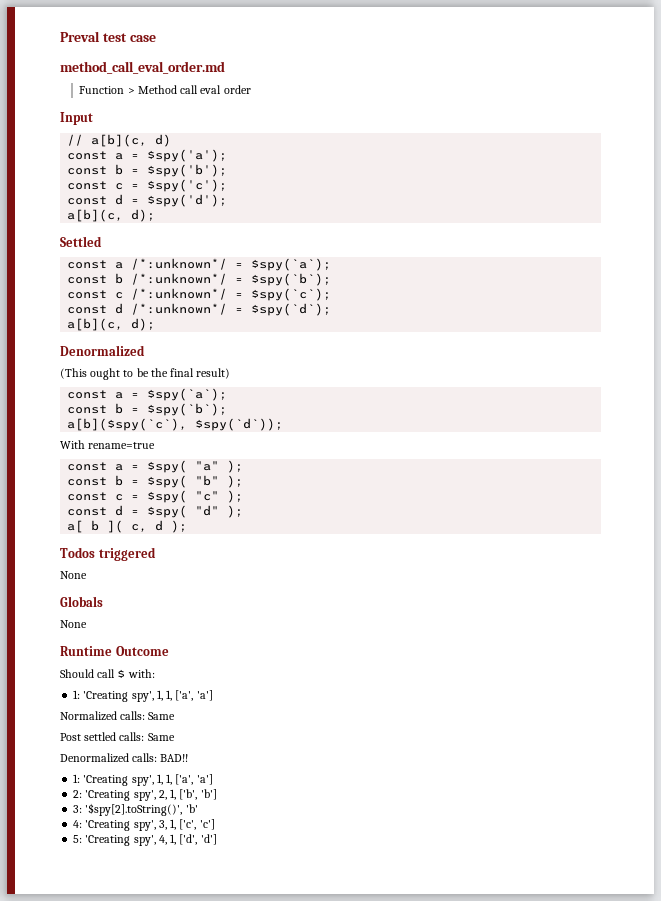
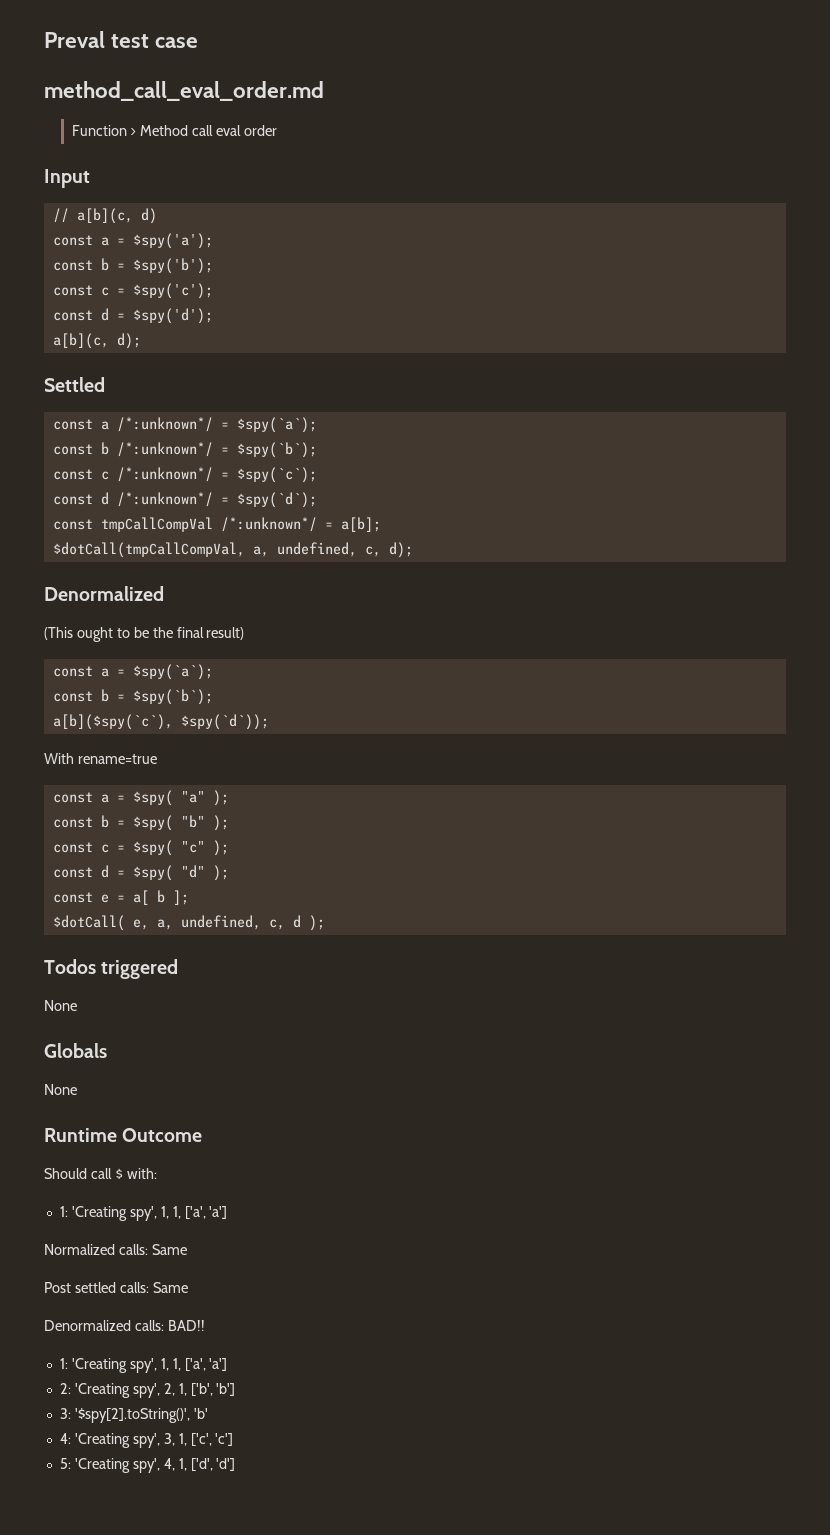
  const d /*:unknown*/ = $spy(`d`);
- a[b](c, d);
+ const tmpCallCompVal /*:unknown*/ = a[b];
+ $dotCall(tmpCallCompVal, a, undefined, c, d);
- a[ b ]( c, d );
+ const e = a[ b ];
+ $dotCall( e, a, undefined, c, d );

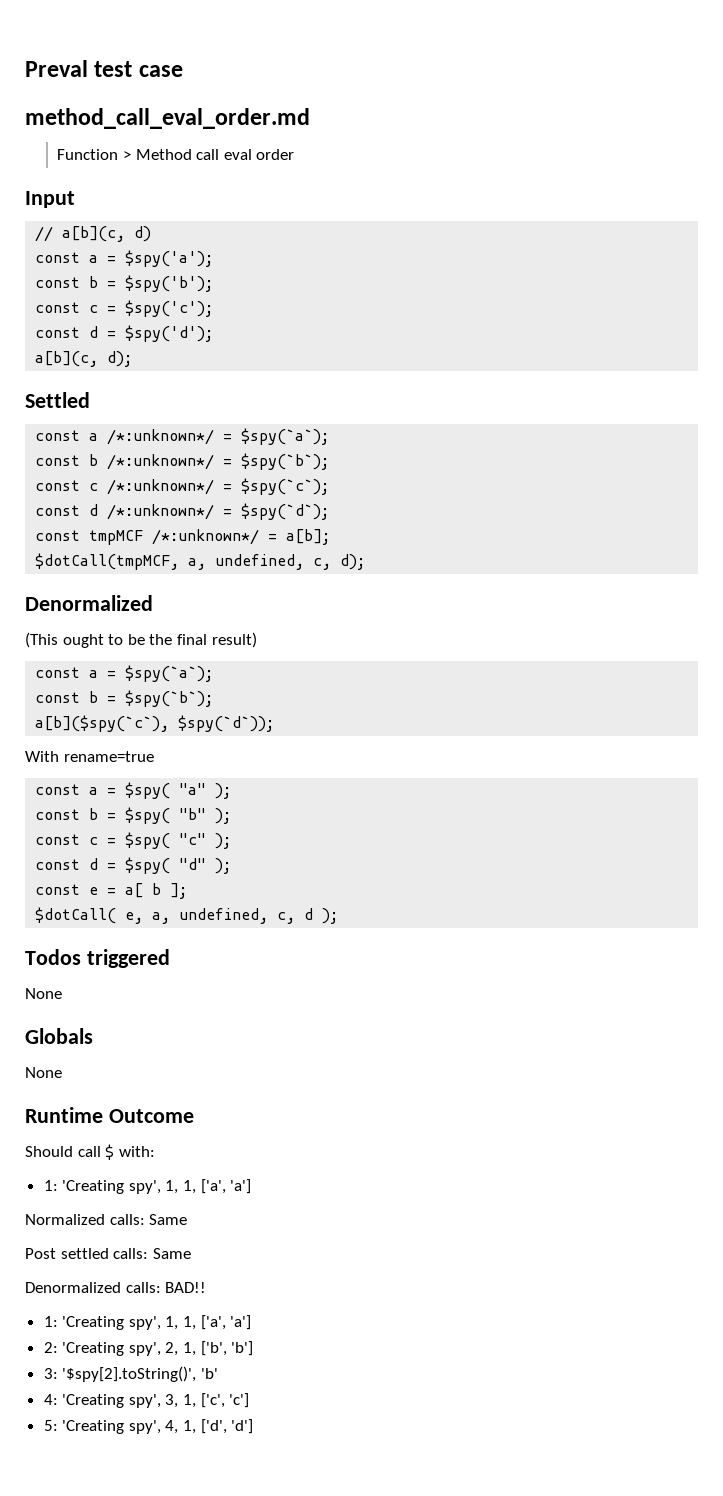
- const tmpCallCompVal /*:unknown*/ = a[b];
+ const tmpMCF /*:unknown*/ = a[b];
- $dotCall(tmpCallCompVal, a, undefined, c, d);
+ $dotCall(tmpMCF, a, undefined, c, d);

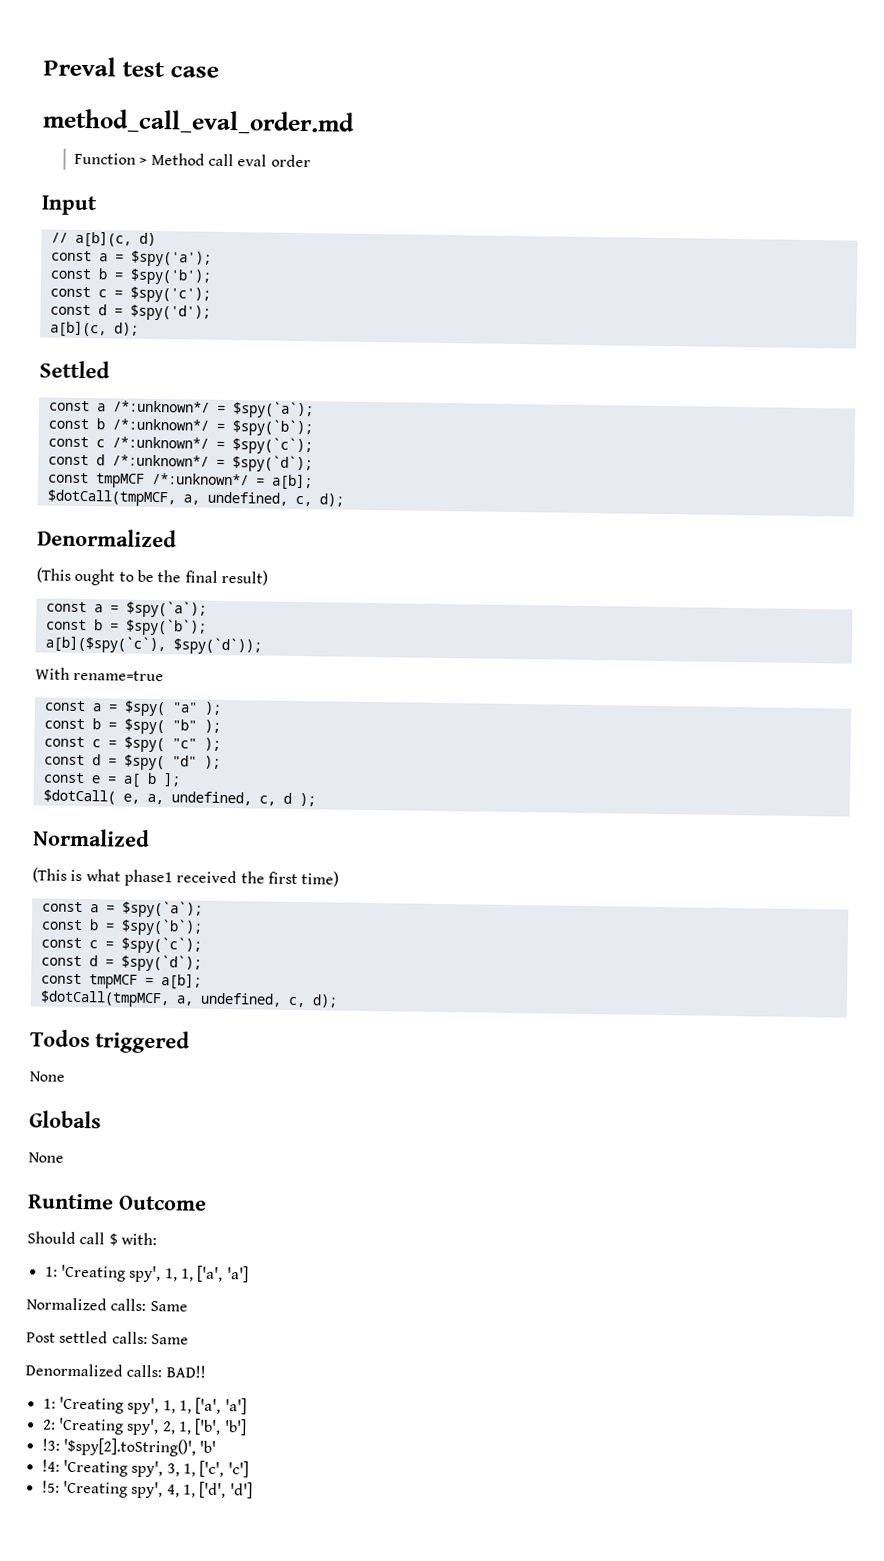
  $dotCall( e, a, undefined, c, d );
+ Normalized
+ (This is what phase1 received the first time)
+ const a = $spy(`a`);
+ const b = $spy(`b`);
+ const c = $spy(`c`);
+ const d = $spy(`d`);
+ const tmpMCF = a[b];
+ $dotCall(tmpMCF, a, undefined, c, d);
- 3: '$spy[2].toString()', 'b'
+ !3: '$spy[2].toString()', 'b'
- 4: 'Creating spy', 3, 1, ['c', 'c']
+ !4: 'Creating spy', 3, 1, ['c', 'c']
- 5: 'Creating spy', 4, 1, ['d', 'd']
+ !5: 'Creating spy', 4, 1, ['d', 'd']

